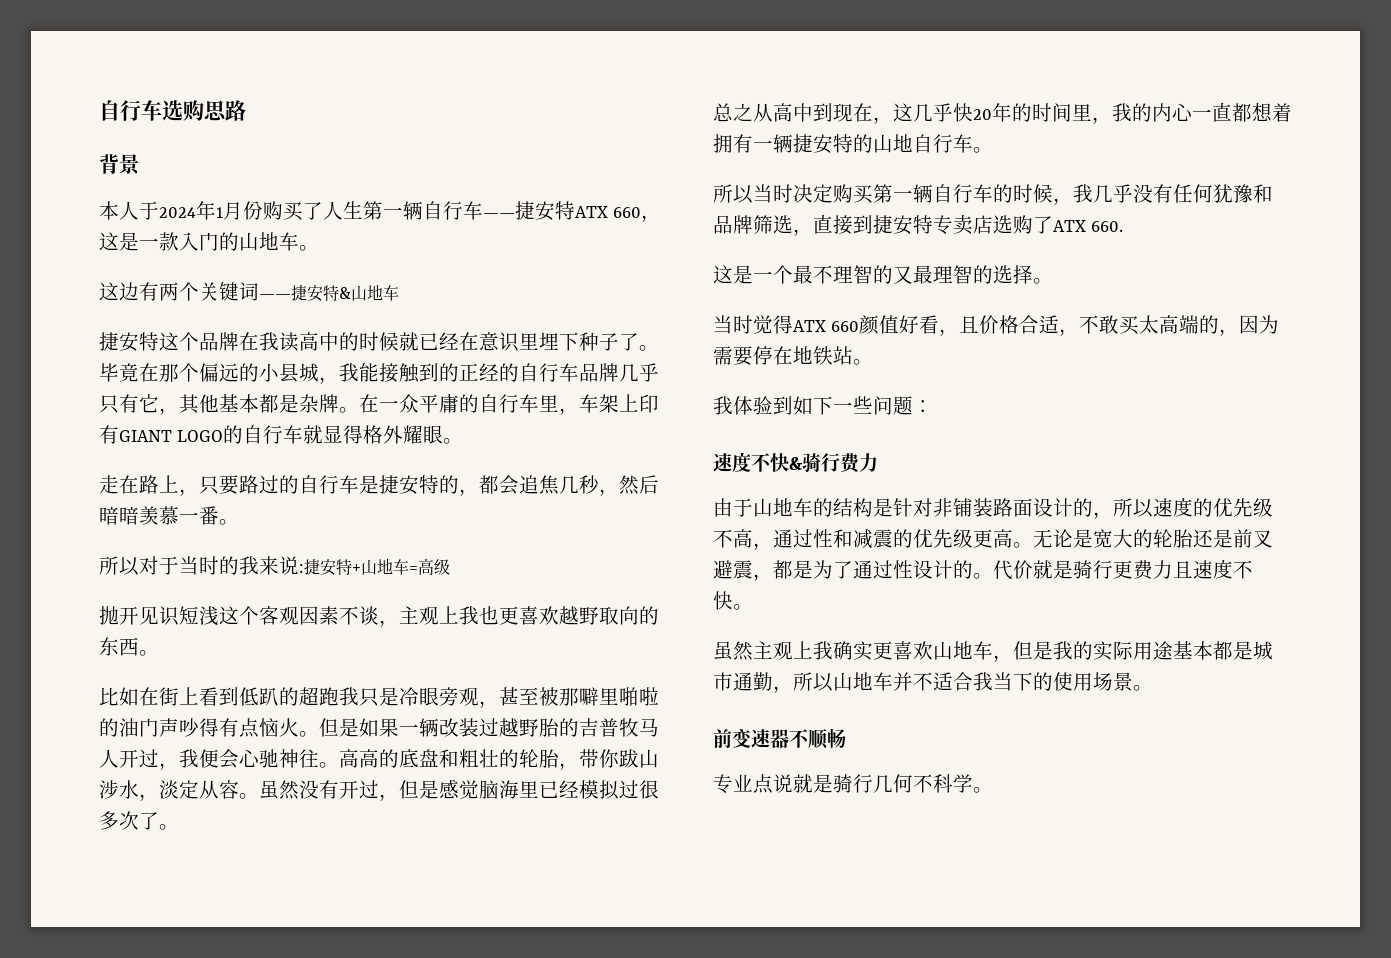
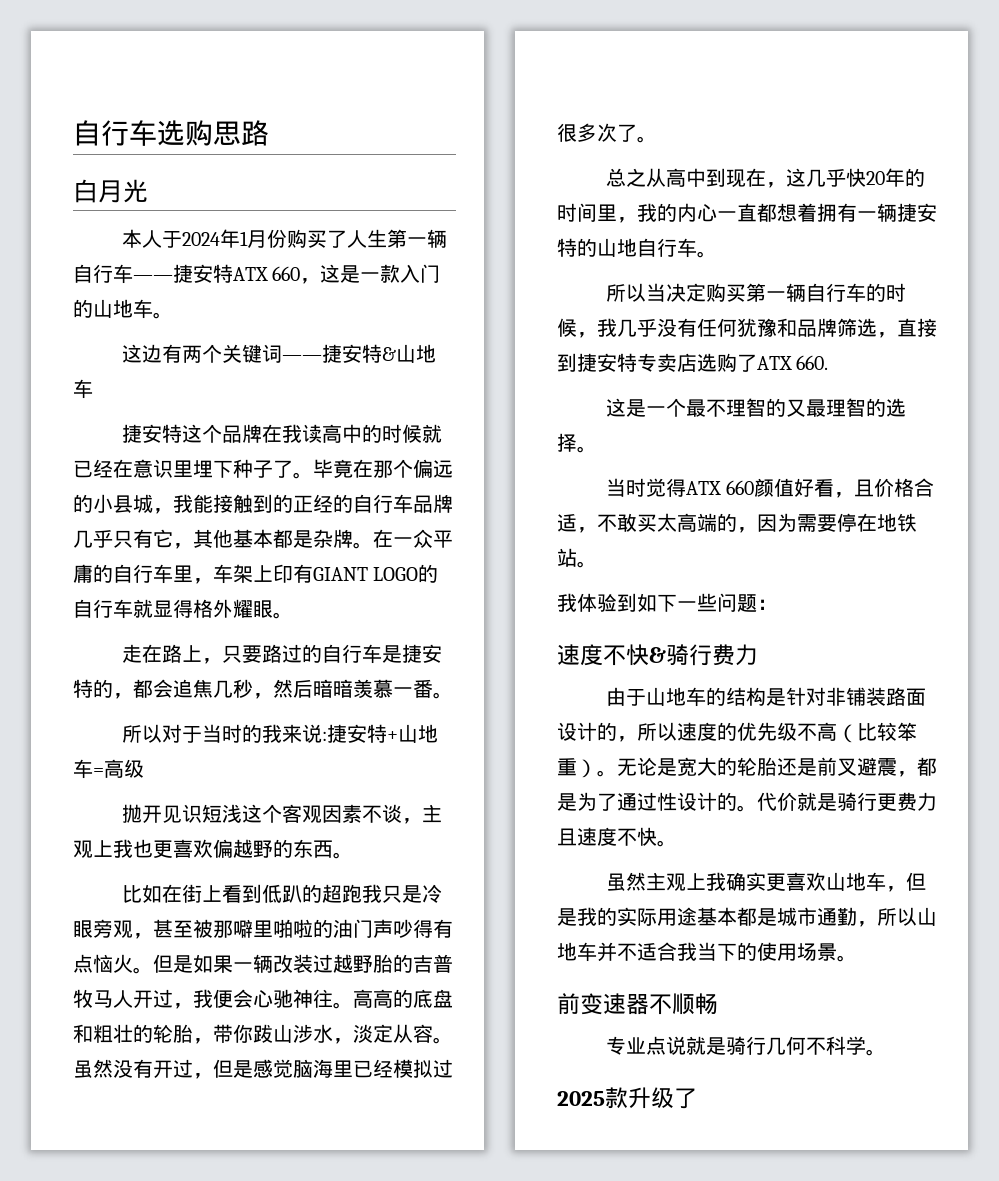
- 背景
+ 白月光
- 抛开见识短浅这个客观因素不谈，主观上我也更喜欢越野取向的东西。
+ 抛开见识短浅这个客观因素不谈，主观上我也更喜欢偏越野的东西。
- 所以当时决定购买第一辆自行车的时候，我几乎没有任何犹豫和品牌筛选，直接到捷安特专卖店选购了ATX 660.
+ 所以当决定购买第一辆自行车的时候，我几乎没有任何犹豫和品牌筛选，直接到捷安特专卖店选购了ATX 660.
- 由于山地车的结构是针对非铺装路面设计的，所以速度的优先级不高，通过性和减震的优先级更高。
+ 由于山地车的结构是针对非铺装路面设计的，所以速度的优先级不高（比较笨重）。
+ 2025款升级了

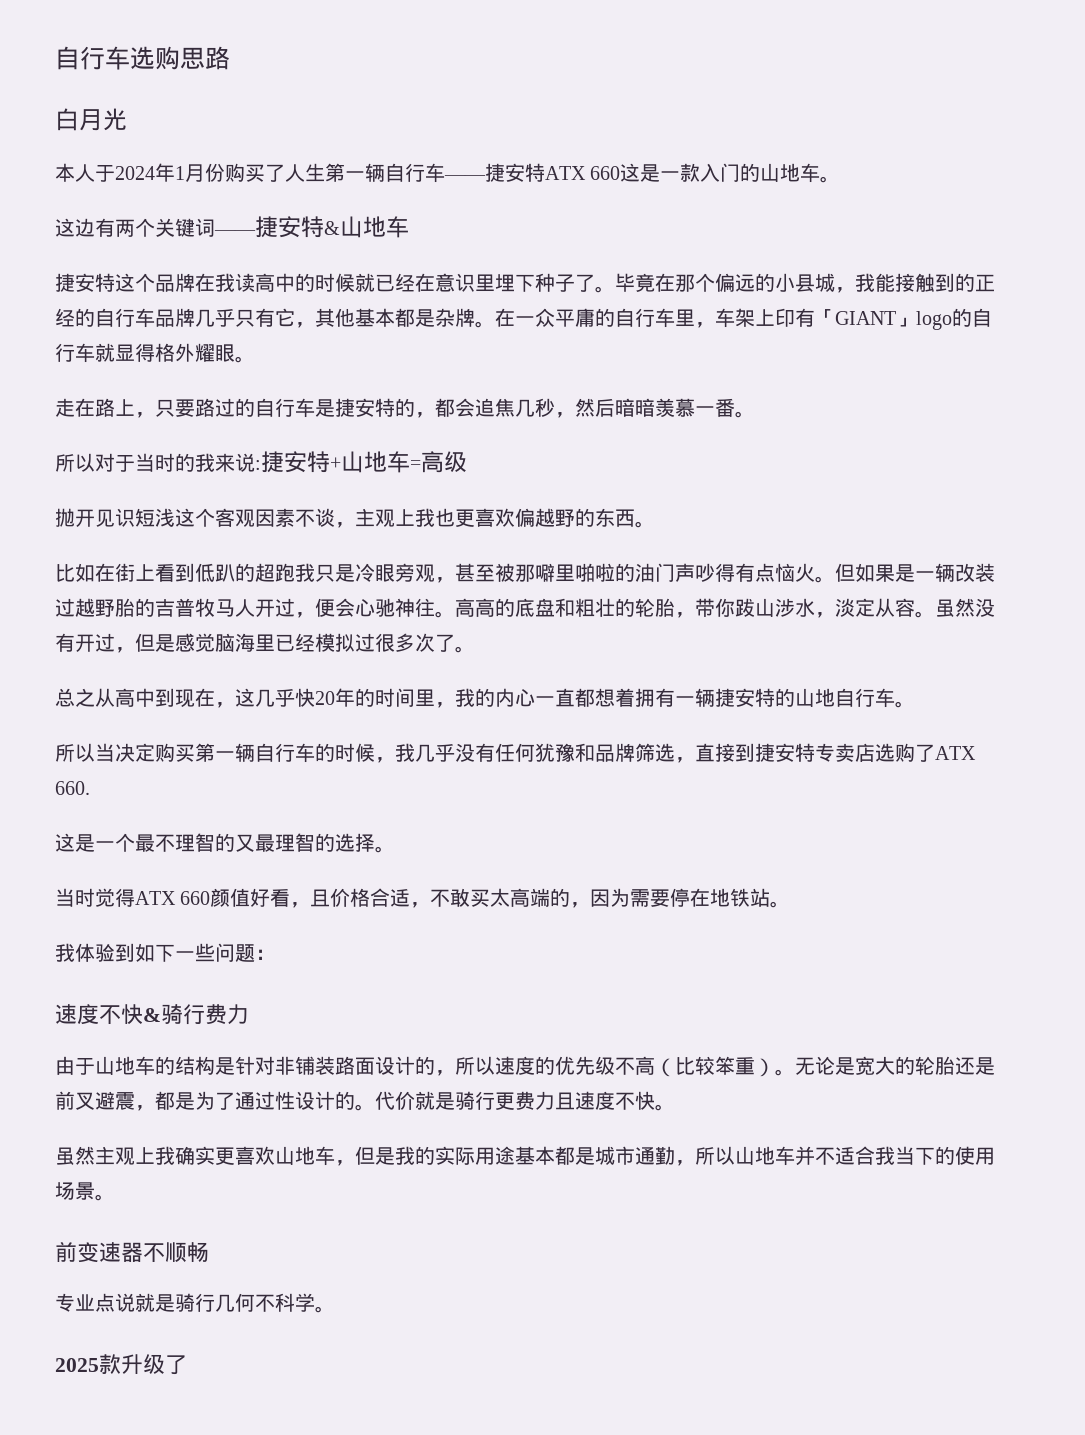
- 本人于2024年1月份购买了人生第一辆自行车——捷安特ATX 660，这是一款入门的山地车。
+ 本人于2024年1月份购买了人生第一辆自行车——捷安特ATX 660这是一款入门的山地车。
- 在一众平庸的自行车里，车架上印有GIANT LOGO的自行车就显得格外耀眼。
+ 在一众平庸的自行车里，车架上印有「GIANT」logo的自行车就显得格外耀眼。
- 但是如果一辆改装过越野胎的吉普牧马人开过，我便会心驰神往。
+ 但如果是一辆改装过越野胎的吉普牧马人开过，便会心驰神往。

